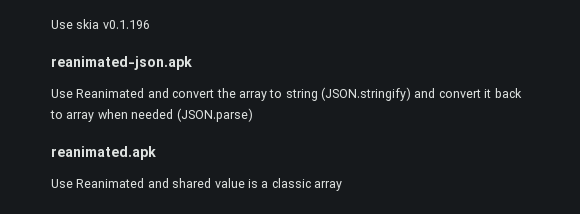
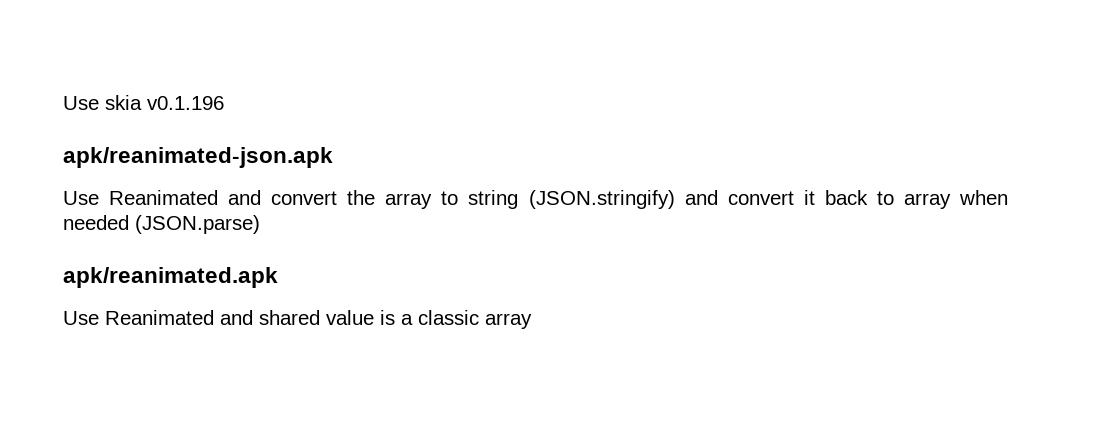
- reanimated-json.apk
+ apk/reanimated-json.apk
- reanimated.apk
+ apk/reanimated.apk

